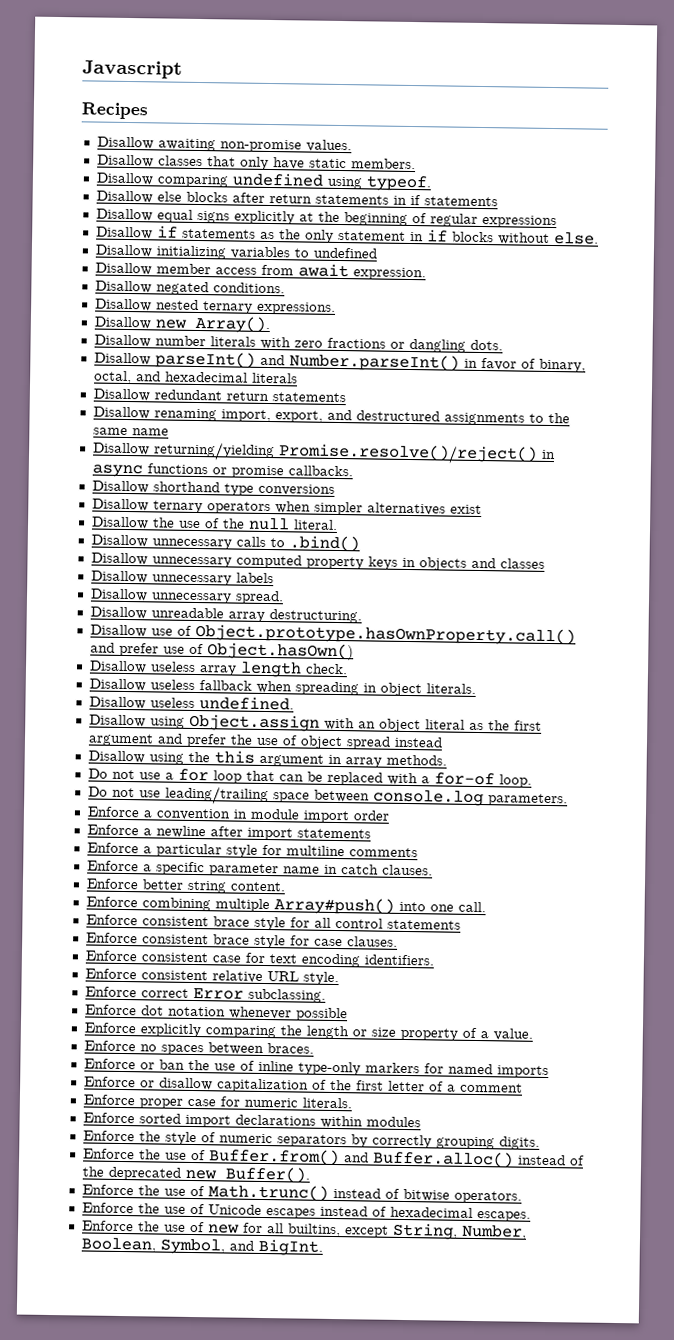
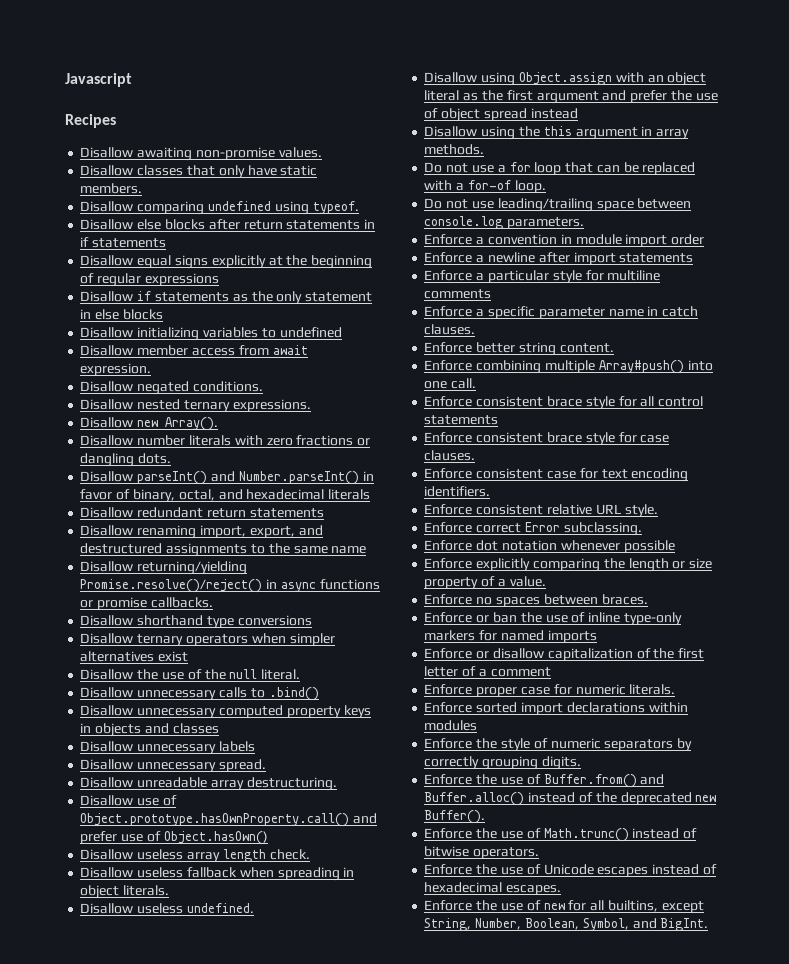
- Disallow if statements as the only statement in if blocks without else.
+ Disallow if statements as the only statement in else blocks

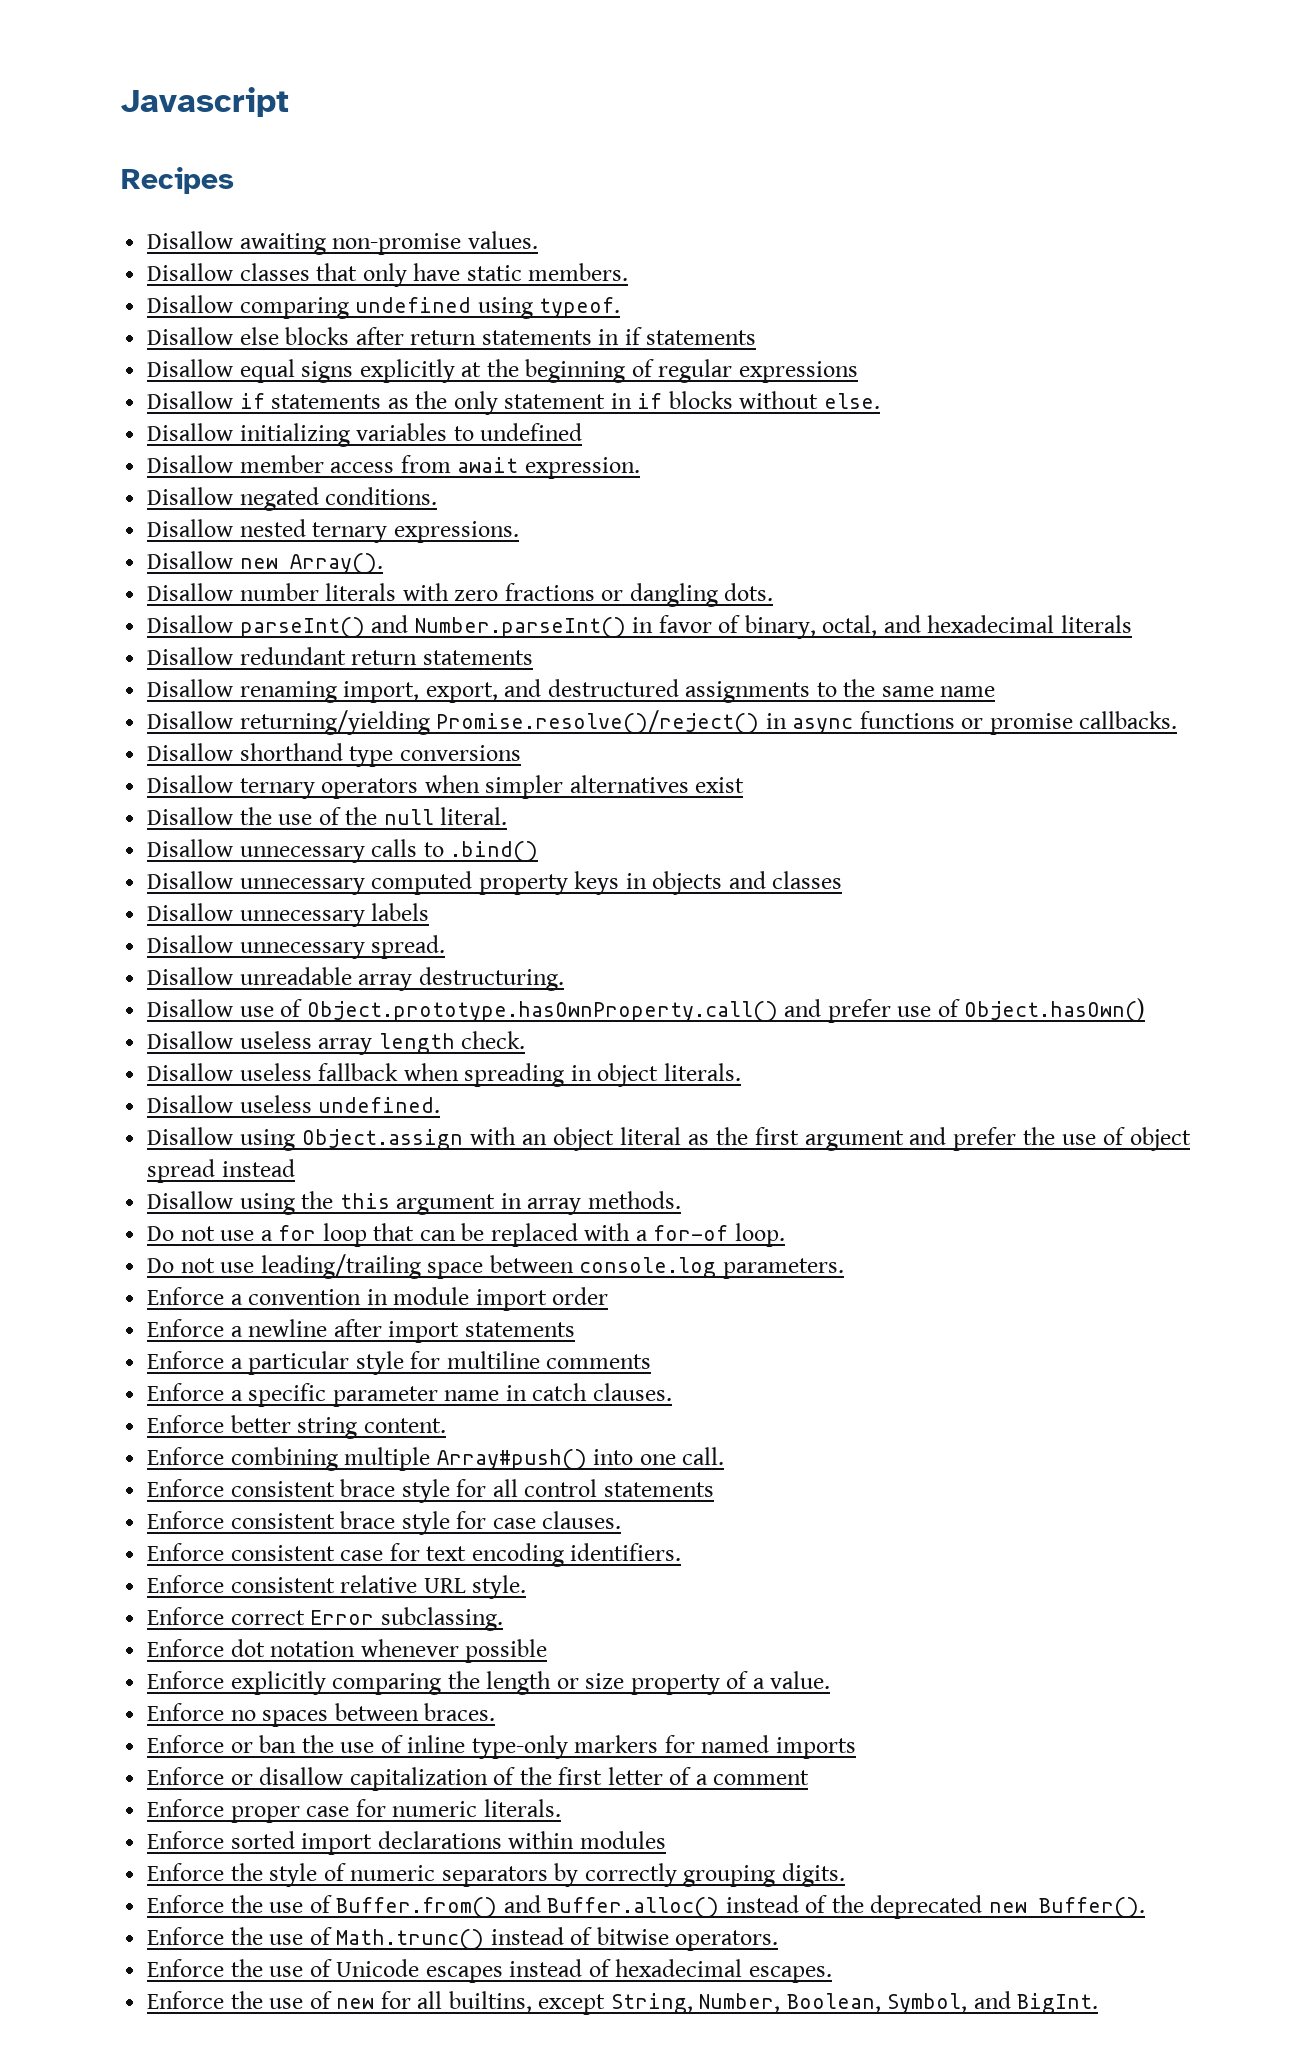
- Disallow if statements as the only statement in else blocks
+ Disallow if statements as the only statement in if blocks without else.

